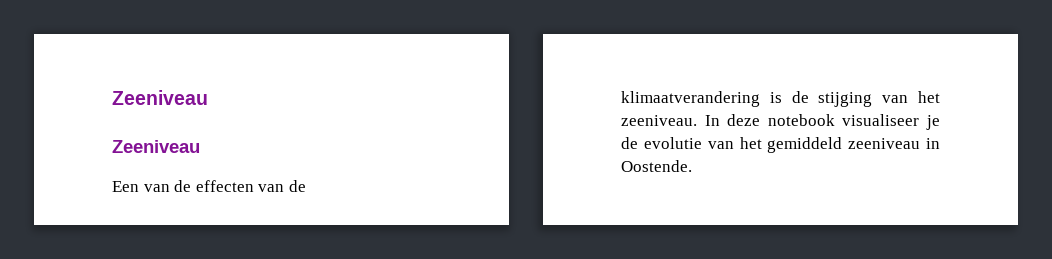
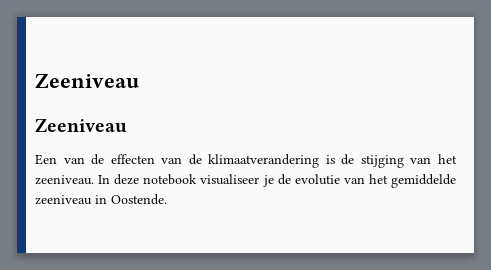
- In deze notebook visualiseer je de evolutie van het gemiddeld zeeniveau in Oostende.
+ In deze notebook visualiseer je de evolutie van het gemiddelde zeeniveau in Oostende.

